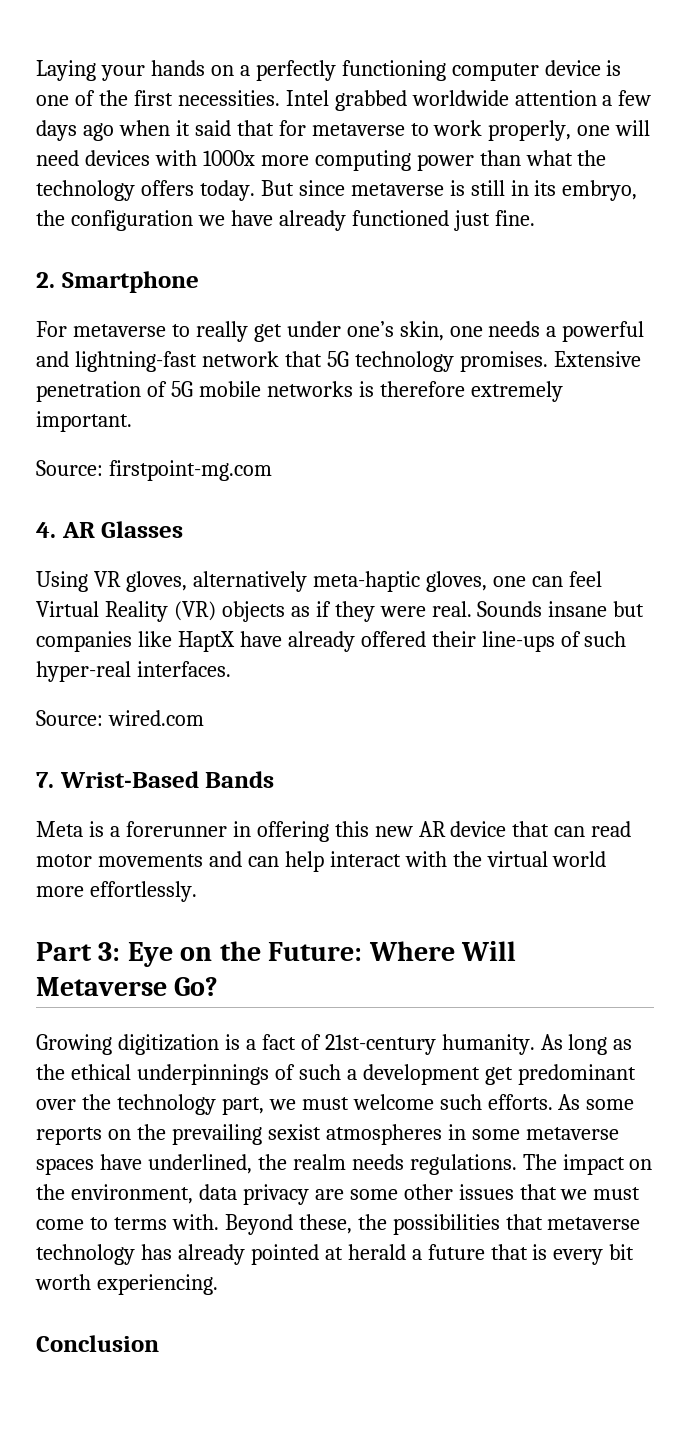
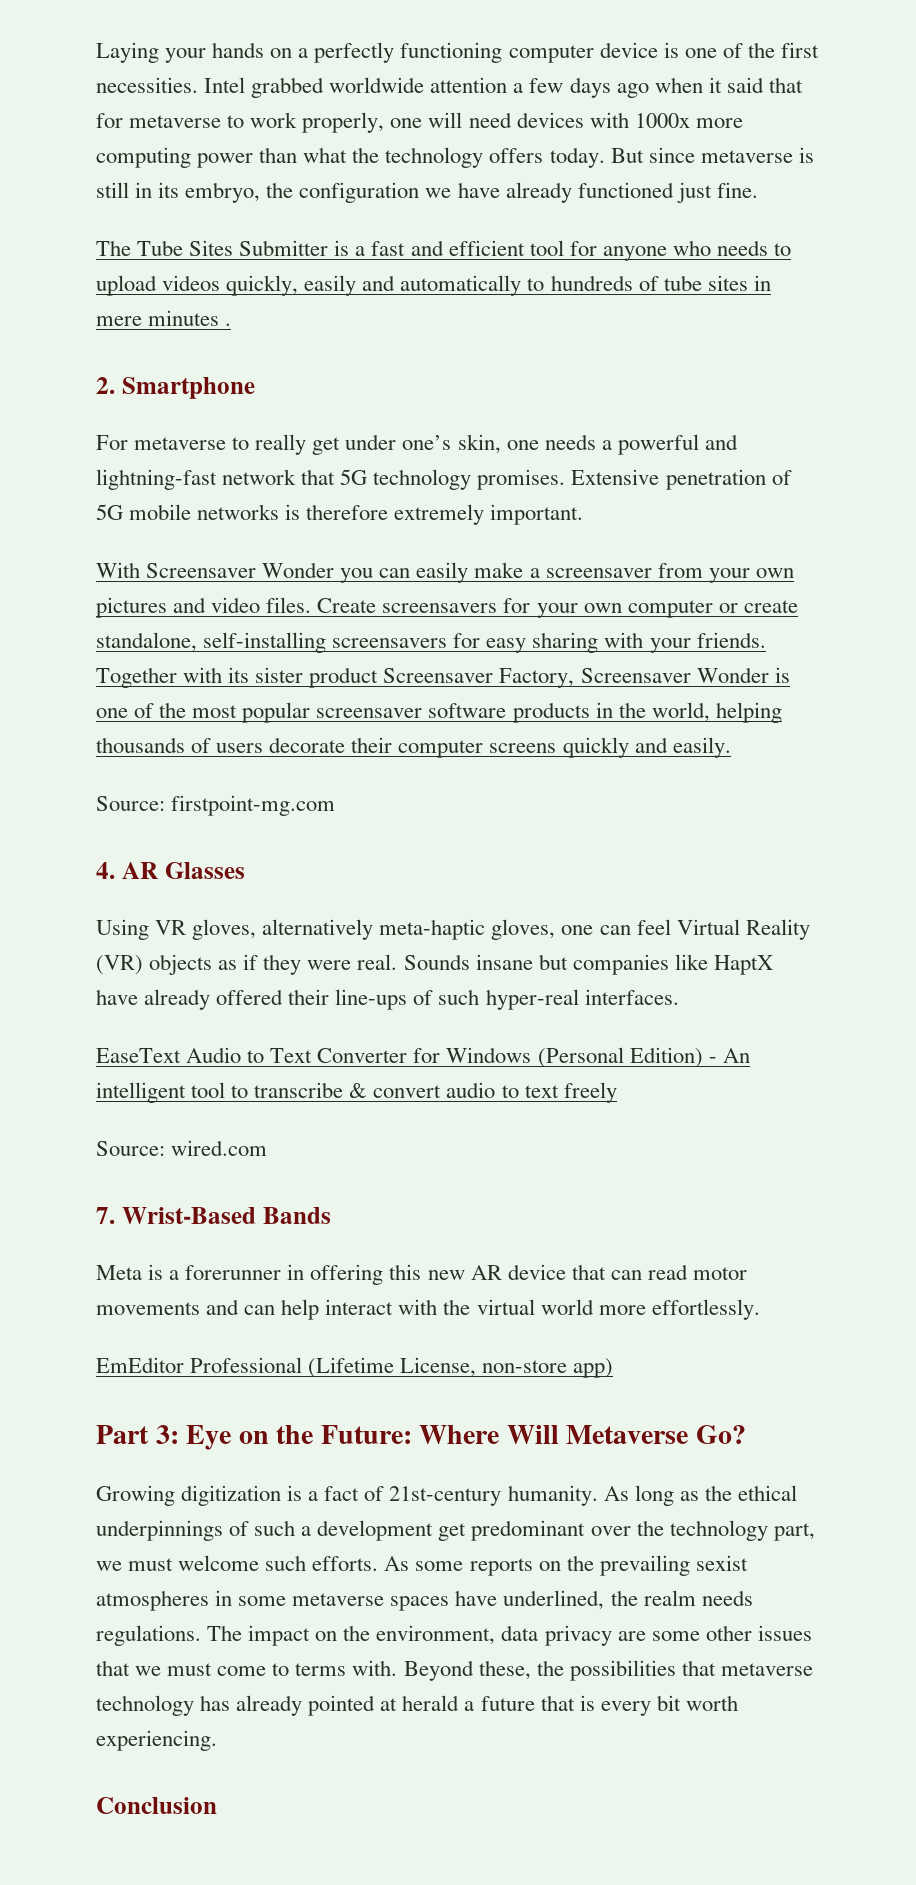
+ The Tube Sites Submitter is a fast and efficient tool for anyone who needs to upload videos quickly, easily and automatically to hundreds of tube sites in mere minutes .
+ With Screensaver Wonder you can easily make a screensaver from your own pictures and video files. Create screensavers for your own computer or create standalone, self-installing screensavers for easy sharing with your friends. Together with its sister product Screensaver Factory, Screensaver Wonder is one of the most popular screensaver software products in the world, helping thousands of users decorate their computer screens quickly and easily.
+ EaseText Audio to Text Converter for Windows (Personal Edition) - An intelligent tool to transcribe & convert audio to text freely
+ EmEditor Professional (Lifetime License, non-store app)

